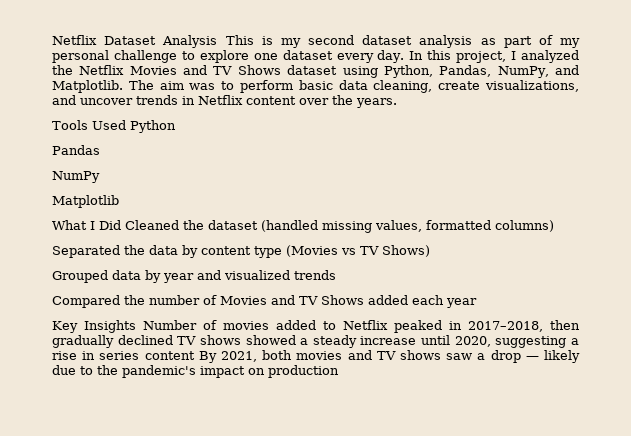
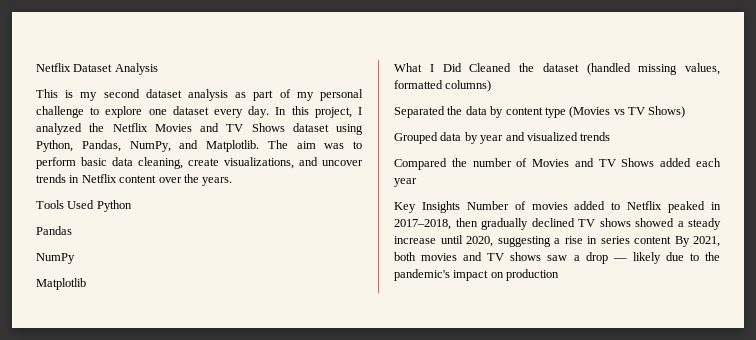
- Netflix Dataset Analysis This is my second dataset analysis as part of my personal challenge to explore one dataset every day.
+ Netflix Dataset Analysis
+ This is my second dataset analysis as part of my personal challenge to explore one dataset every day.

